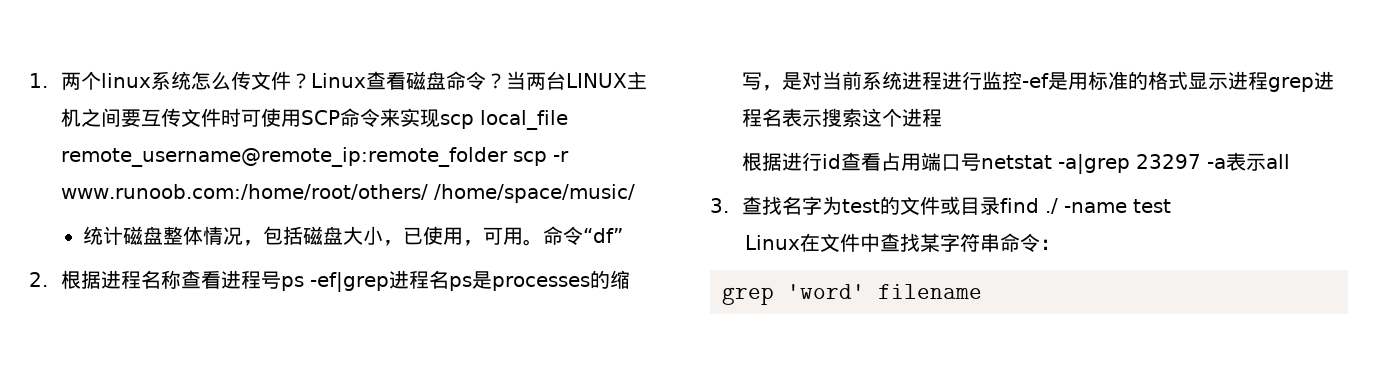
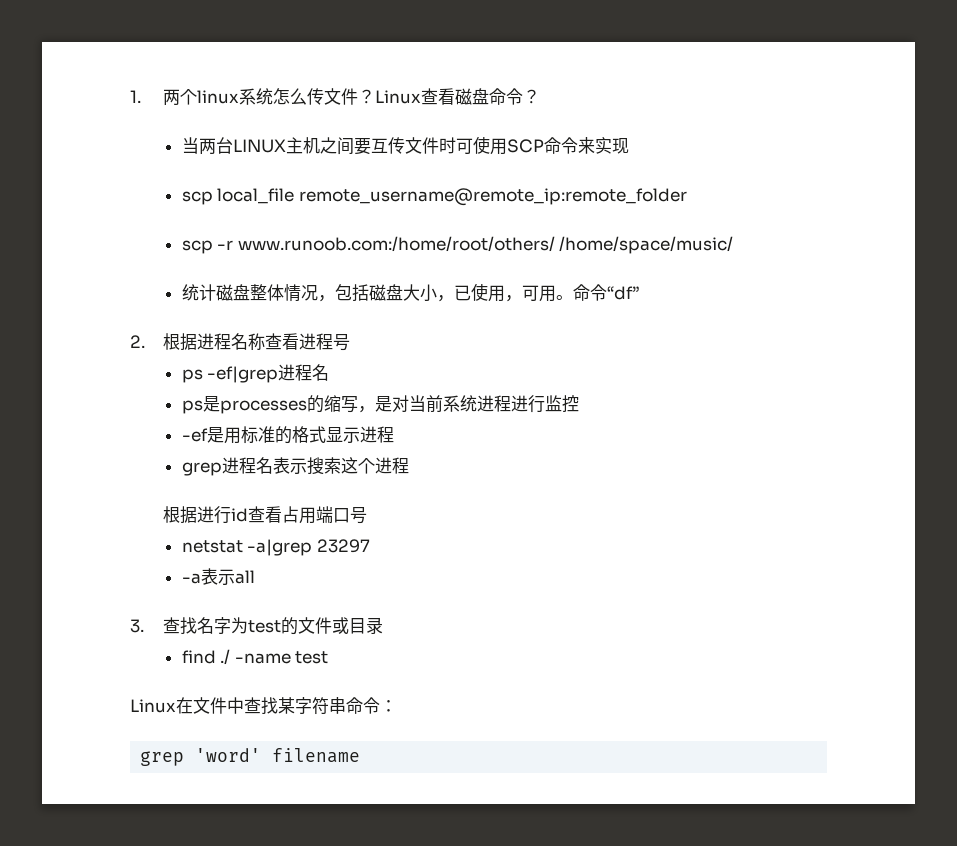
- Linux查看磁盘命令？当两台LINUX主机之间要互传文件时可使用SCP命令来实现scp local_file remote_username@remote_ip:remote_folder scp -r www.runoob.com:/home/root/others/ /home/space/music/
+ Linux查看磁盘命令？
+ 当两台LINUX主机之间要互传文件时可使用SCP命令来实现
+ scp local_file remote_username@remote_ip:remote_folder
+ scp -r www.runoob.com:/home/root/others/ /home/space/music/
- 2.根据进程名称查看进程号ps -ef|grep进程名ps是processes的缩写，是对当前系统进程进行监控-ef是用标准的格式显示进程grep进程名表示搜索这个进程
+ 2.根据进程名称查看进程号
+ ps -ef|grep进程名
+ ps是processes的缩写，是对当前系统进程进行监控
+ -ef是用标准的格式显示进程
+ grep进程名表示搜索这个进程
- 根据进行id查看占用端口号netstat -a|grep 23297 -a表示all
+ 根据进行id查看占用端口号
+ netstat -a|grep 23297
+ -a表示all
- 3.查找名字为test的文件或目录find ./ -name test
+ 3.查找名字为test的文件或目录
+ find ./ -name test

